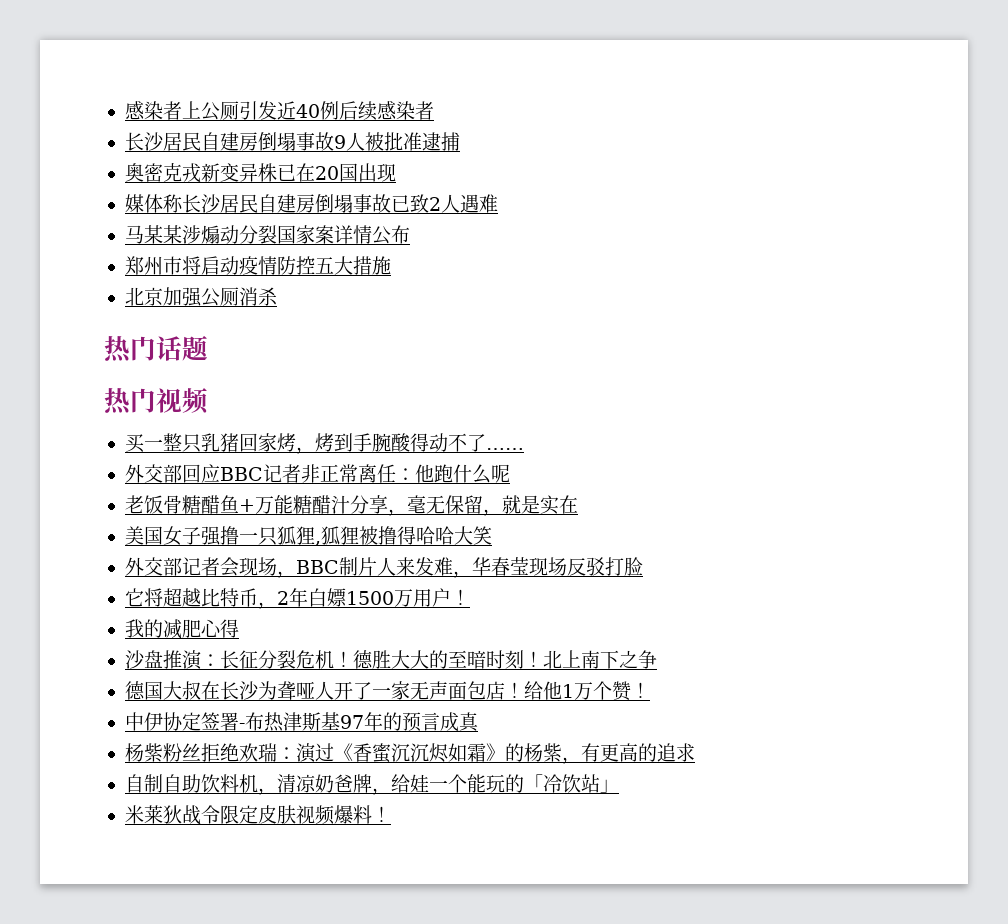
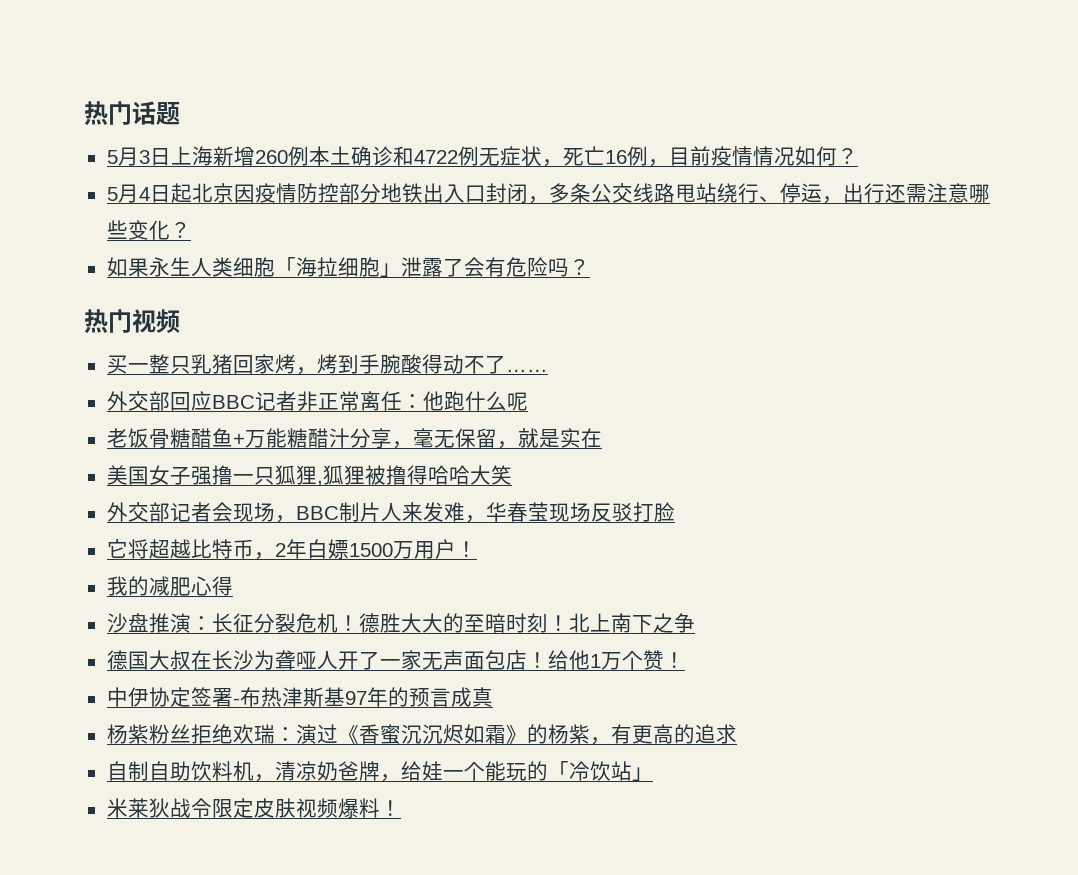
- 感染者上公厕引发近40例后续感染者
- 长沙居民自建房倒塌事故9人被批准逮捕
- 奥密克戎新变异株已在20国出现
- 媒体称长沙居民自建房倒塌事故已致2人遇难
- 马某某涉煽动分裂国家案详情公布
- 郑州市将启动疫情防控五大措施
- 北京加强公厕消杀
  热门话题
+ 5月3日上海新增260例本土确诊和4722例无症状，死亡16例，目前疫情情况如何？
+ 5月4日起北京因疫情防控部分地铁出入口封闭，多条公交线路甩站绕行、停运，出行还需注意哪些变化？
+ 如果永生人类细胞「海拉细胞」泄露了会有危险吗？

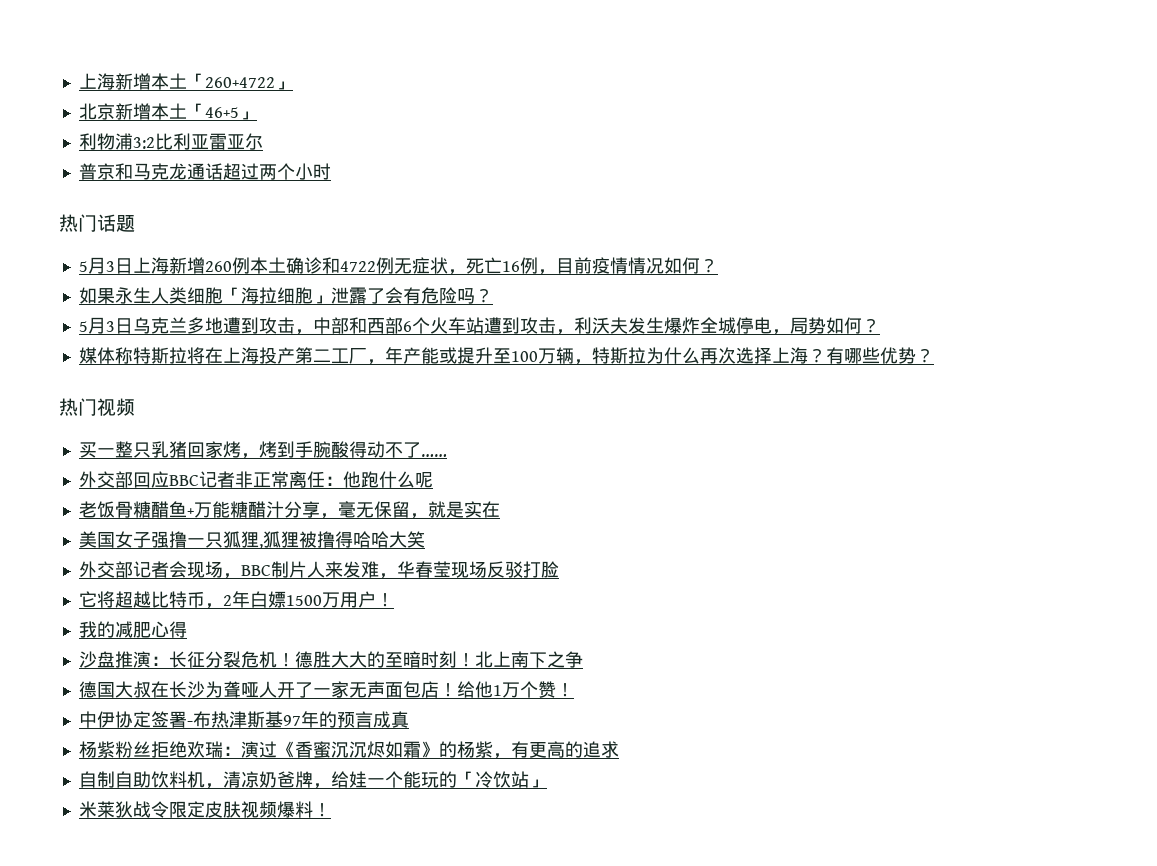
+ 上海新增本土「260+4722」
+ 北京新增本土「46+5」
+ 利物浦3:2比利亚雷亚尔
+ 普京和马克龙通话超过两个小时
- 5月4日起北京因疫情防控部分地铁出入口封闭，多条公交线路甩站绕行、停运，出行还需注意哪些变化？
+ 5月3日乌克兰多地遭到攻击，中部和西部6个火车站遭到攻击，利沃夫发生爆炸全城停电，局势如何？
+ 媒体称特斯拉将在上海投产第二工厂，年产能或提升至100万辆，特斯拉为什么再次选择上海？有哪些优势？

